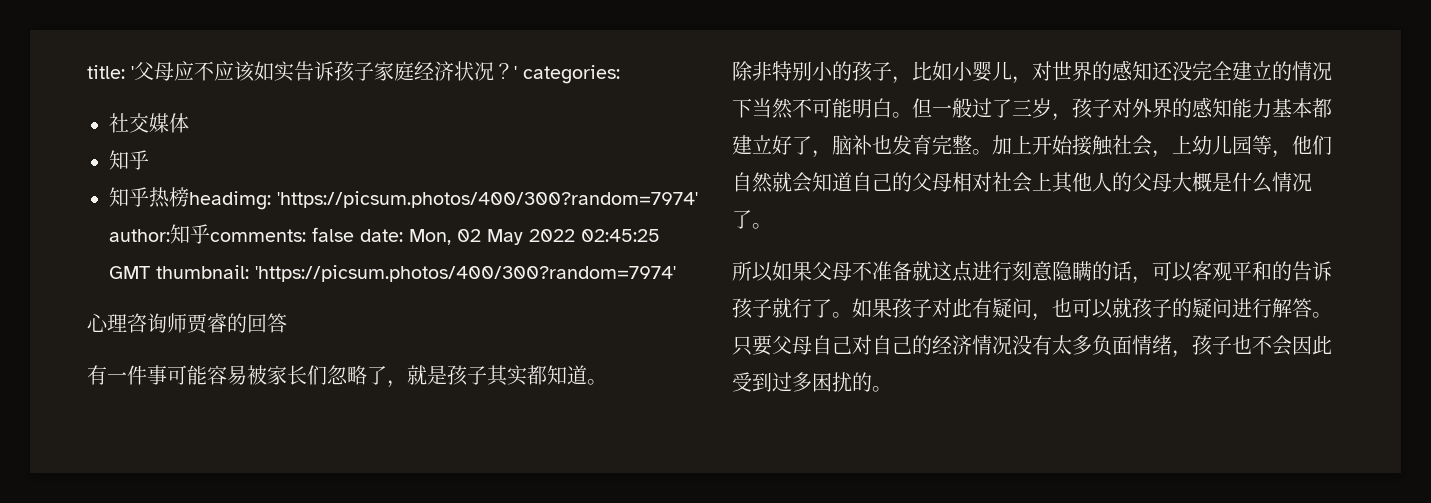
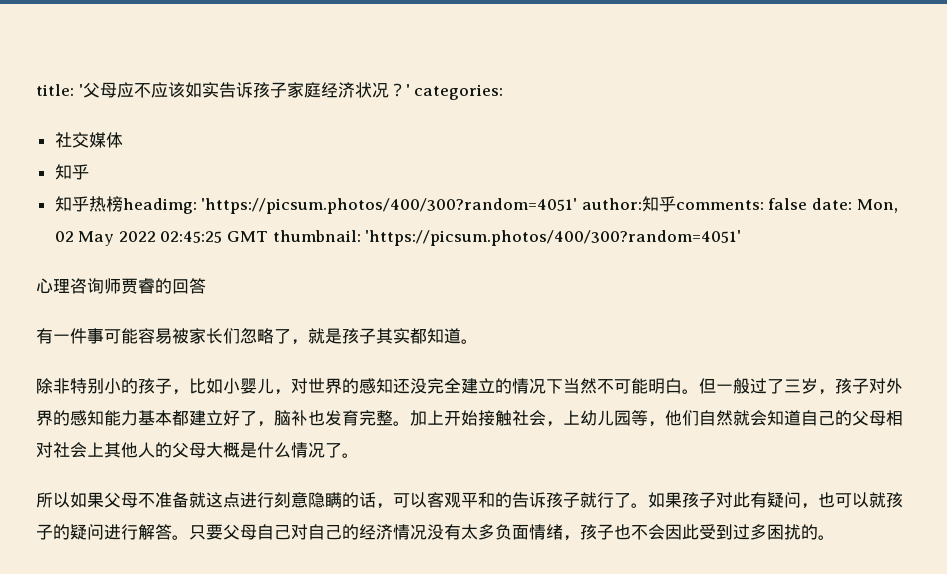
- 知乎热榜headimg: 'https://picsum.photos/400/300?random=7974' author:知乎comments: false date: Mon, 02 May 2022 02:45:25 GMT thumbnail: 'https://picsum.photos/400/300?random=7974'
+ 知乎热榜headimg: 'https://picsum.photos/400/300?random=4051' author:知乎comments: false date: Mon, 02 May 2022 02:45:25 GMT thumbnail: 'https://picsum.photos/400/300?random=4051'

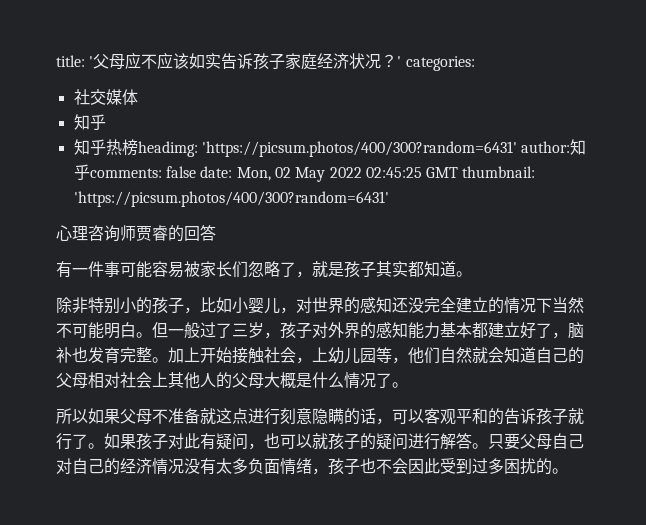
- 知乎热榜headimg: 'https://picsum.photos/400/300?random=4051' author:知乎comments: false date: Mon, 02 May 2022 02:45:25 GMT thumbnail: 'https://picsum.photos/400/300?random=4051'
+ 知乎热榜headimg: 'https://picsum.photos/400/300?random=6431' author:知乎comments: false date: Mon, 02 May 2022 02:45:25 GMT thumbnail: 'https://picsum.photos/400/300?random=6431'

